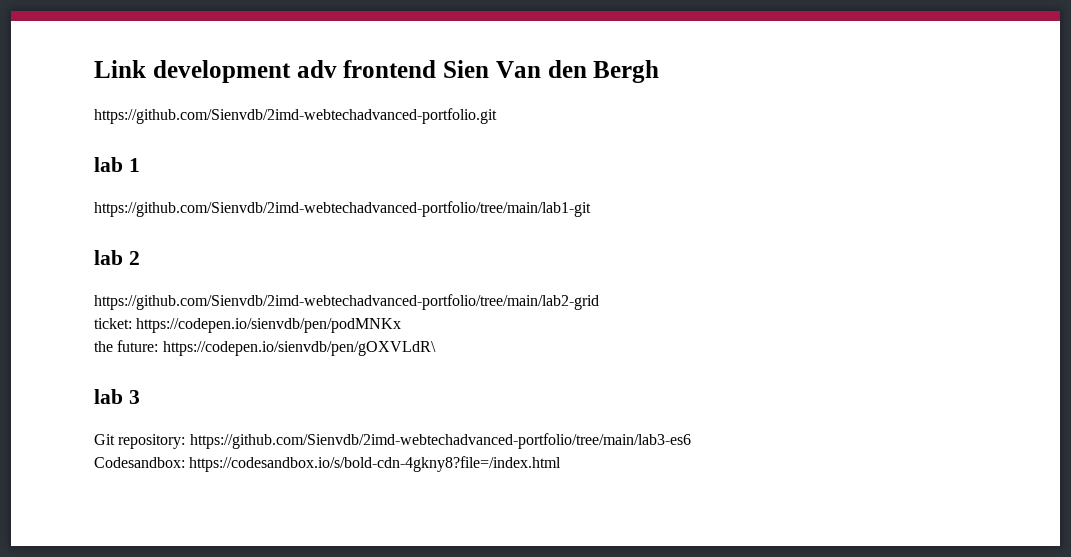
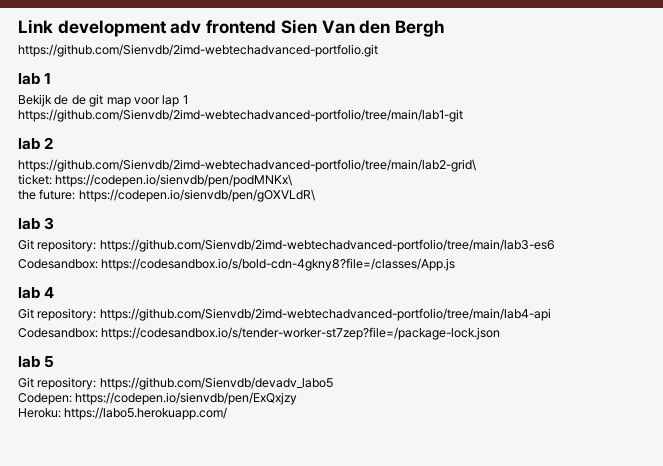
- https://github.com/Sienvdb/2imd-webtechadvanced-portfolio/tree/main/lab1-git
+ Bekijk de de git map voor lap 1 https://github.com/Sienvdb/2imd-webtechadvanced-portfolio/tree/main/lab1-git
- https://github.com/Sienvdb/2imd-webtechadvanced-portfolio/tree/main/lab2-grid
+ https://github.com/Sienvdb/2imd-webtechadvanced-portfolio/tree/main/lab2-grid\
- ticket: https://codepen.io/sienvdb/pen/podMNKx
+ ticket: https://codepen.io/sienvdb/pen/podMNKx\
- Codesandbox: https://codesandbox.io/s/bold-cdn-4gkny8?file=/index.html
+ Codesandbox: https://codesandbox.io/s/bold-cdn-4gkny8?file=/classes/App.js
+ lab 4
+ Git repository: https://github.com/Sienvdb/2imd-webtechadvanced-portfolio/tree/main/lab4-api
+ Codesandbox: https://codesandbox.io/s/tender-worker-st7zep?file=/package-lock.json
+ lab 5
+ Git repository: https://github.com/Sienvdb/devadv_labo5
+ Codepen: https://codepen.io/sienvdb/pen/ExQxjzy
+ Heroku: https://labo5.herokuapp.com/

